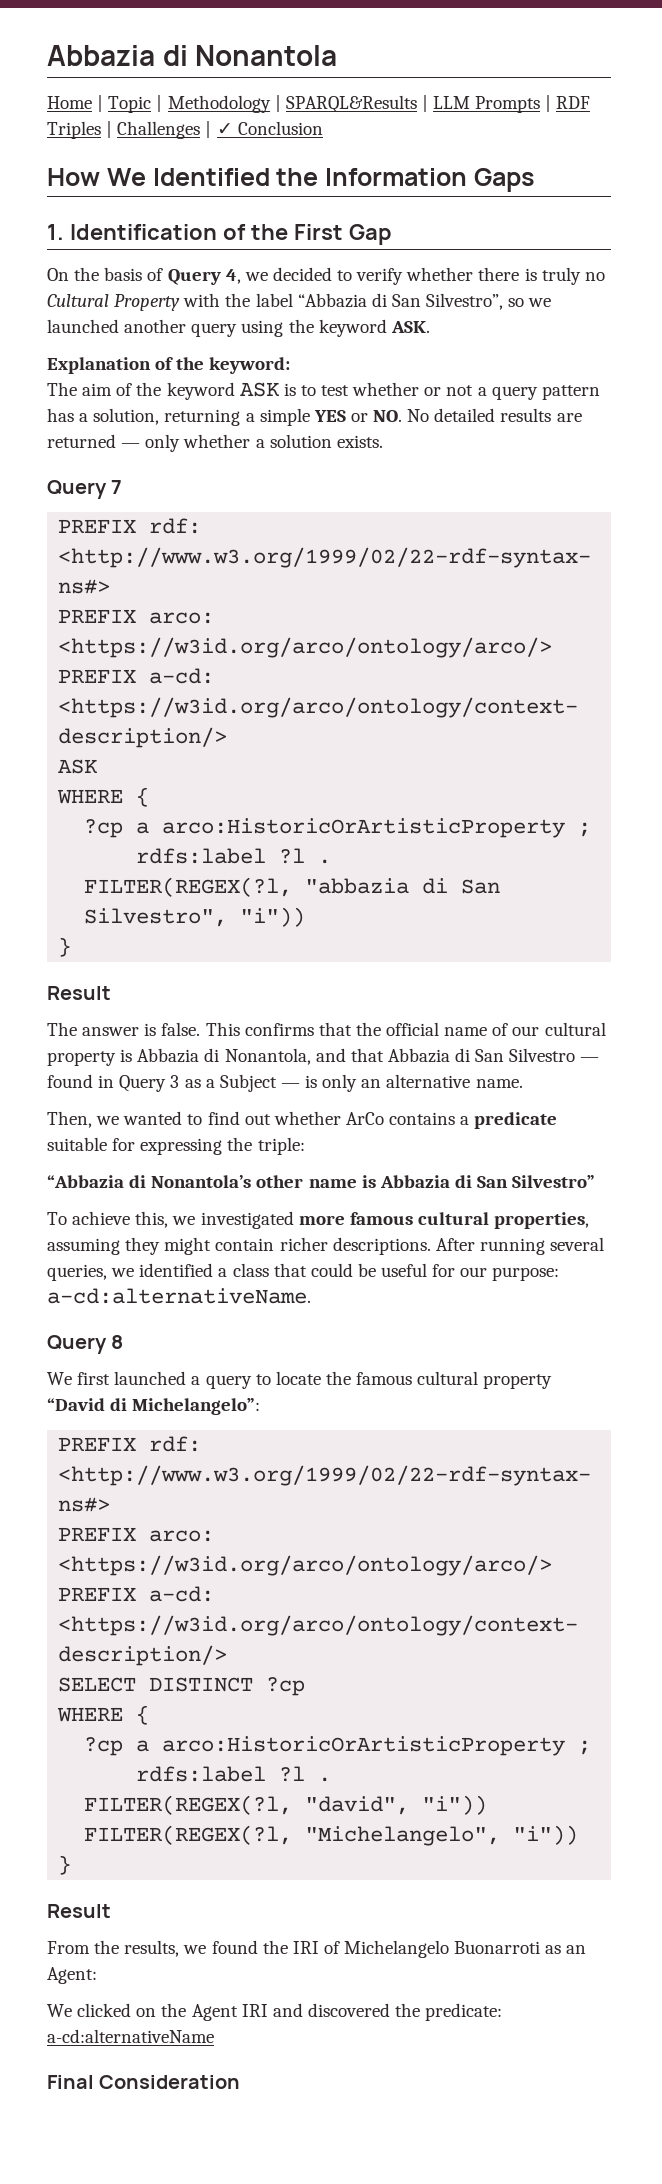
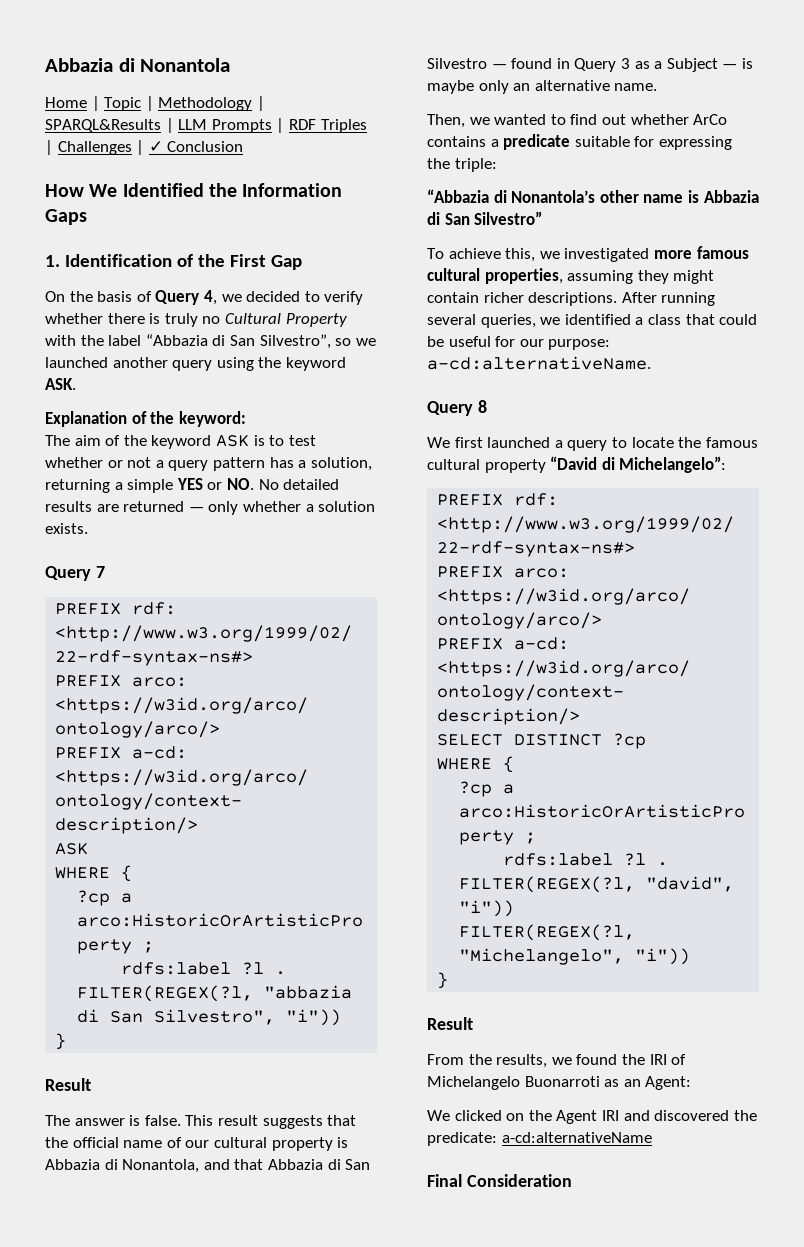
- This confirms that the official name of our cultural property is Abbazia di Nonantola, and that Abbazia di San Silvestro — found in Query 3 as a Subject — is only an alternative name.
+ This result suggests that the official name of our cultural property is Abbazia di Nonantola, and that Abbazia di San Silvestro — found in Query 3 as a Subject — is maybe only an alternative name.

